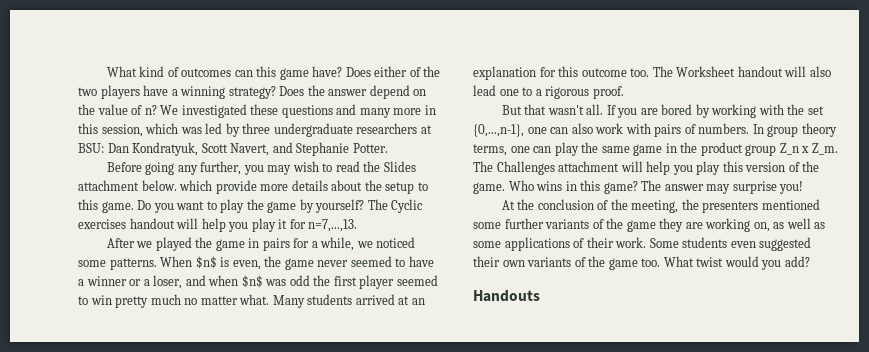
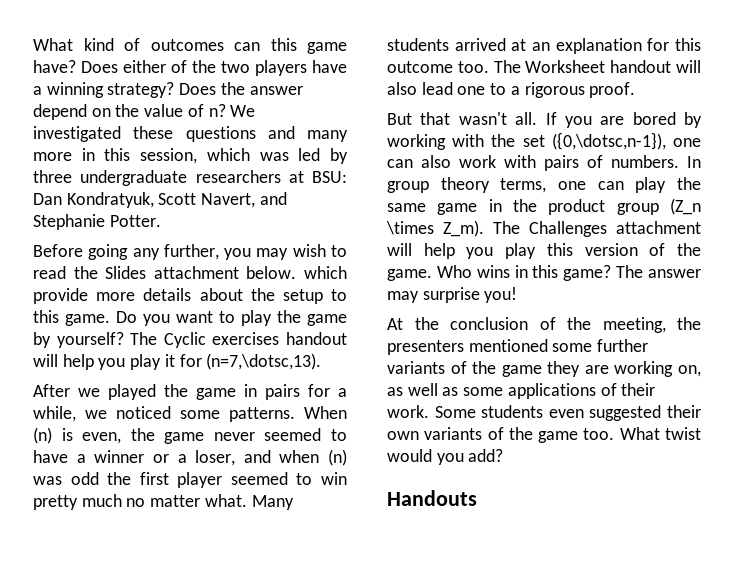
- The Cyclic exercises handout will help you play it for n=7,...,13.
+ The Cyclic exercises handout will help you play it for (n=7,\dotsc,13).
- When $n$ is even, the game never seemed to have a winner or a loser, and when $n$ was odd the first player seemed to win pretty much no matter what.
+ When (n) is even, the game never seemed to have a winner or a loser, and when (n) was odd the first player seemed to win pretty much no matter what.
- If you are bored by working with the set {0,...,n-1}, one can also work with pairs of numbers.
+ If you are bored by working with the set ({0,\dotsc,n-1}), one can also work with pairs of numbers.
- In group theory terms, one can play the same game in the product group Z_n x Z_m. The Challenges attachment will help you play this version of the game.
+ In group theory terms, one can play the same game in the product group (Z_n \times Z_m). The Challenges attachment will help you play this version of the game.

